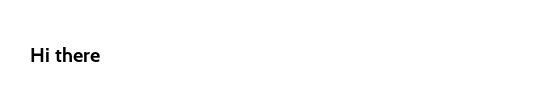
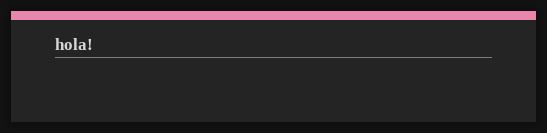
- Hi there
+ hola!

